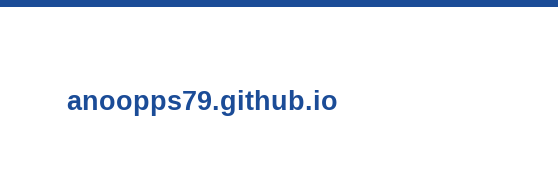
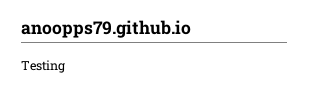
+ Testing

